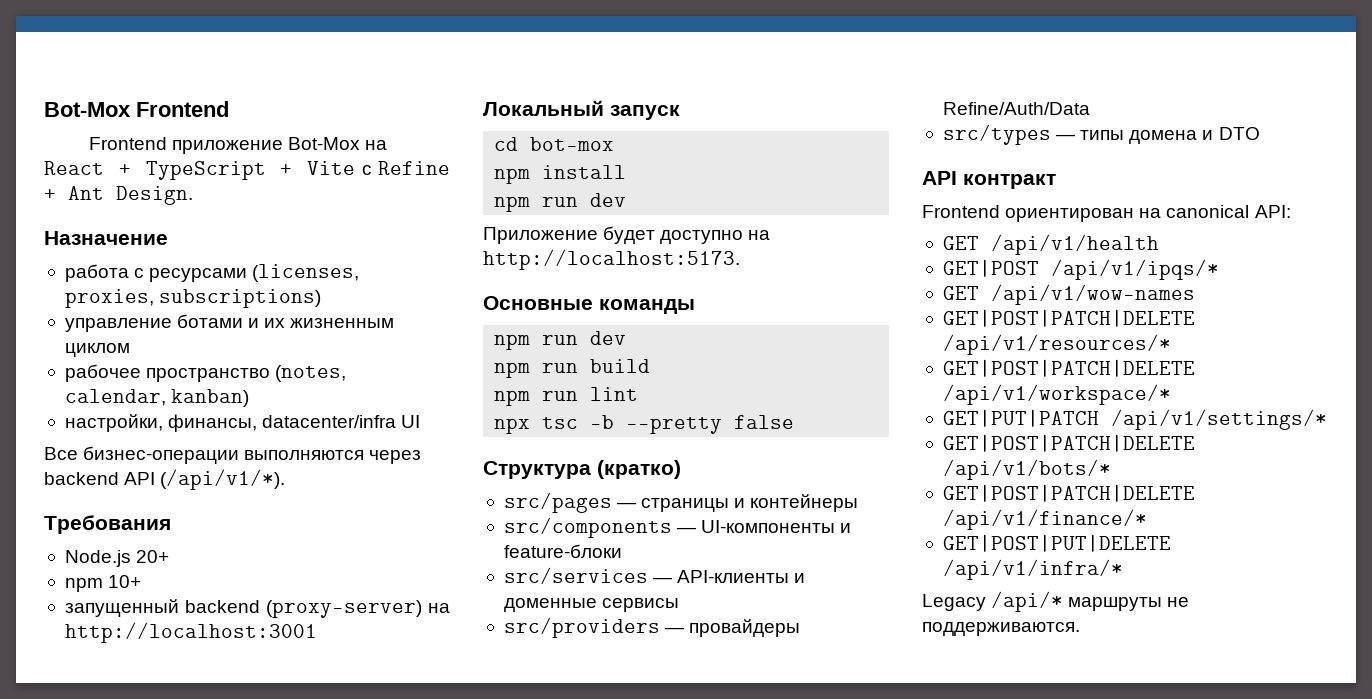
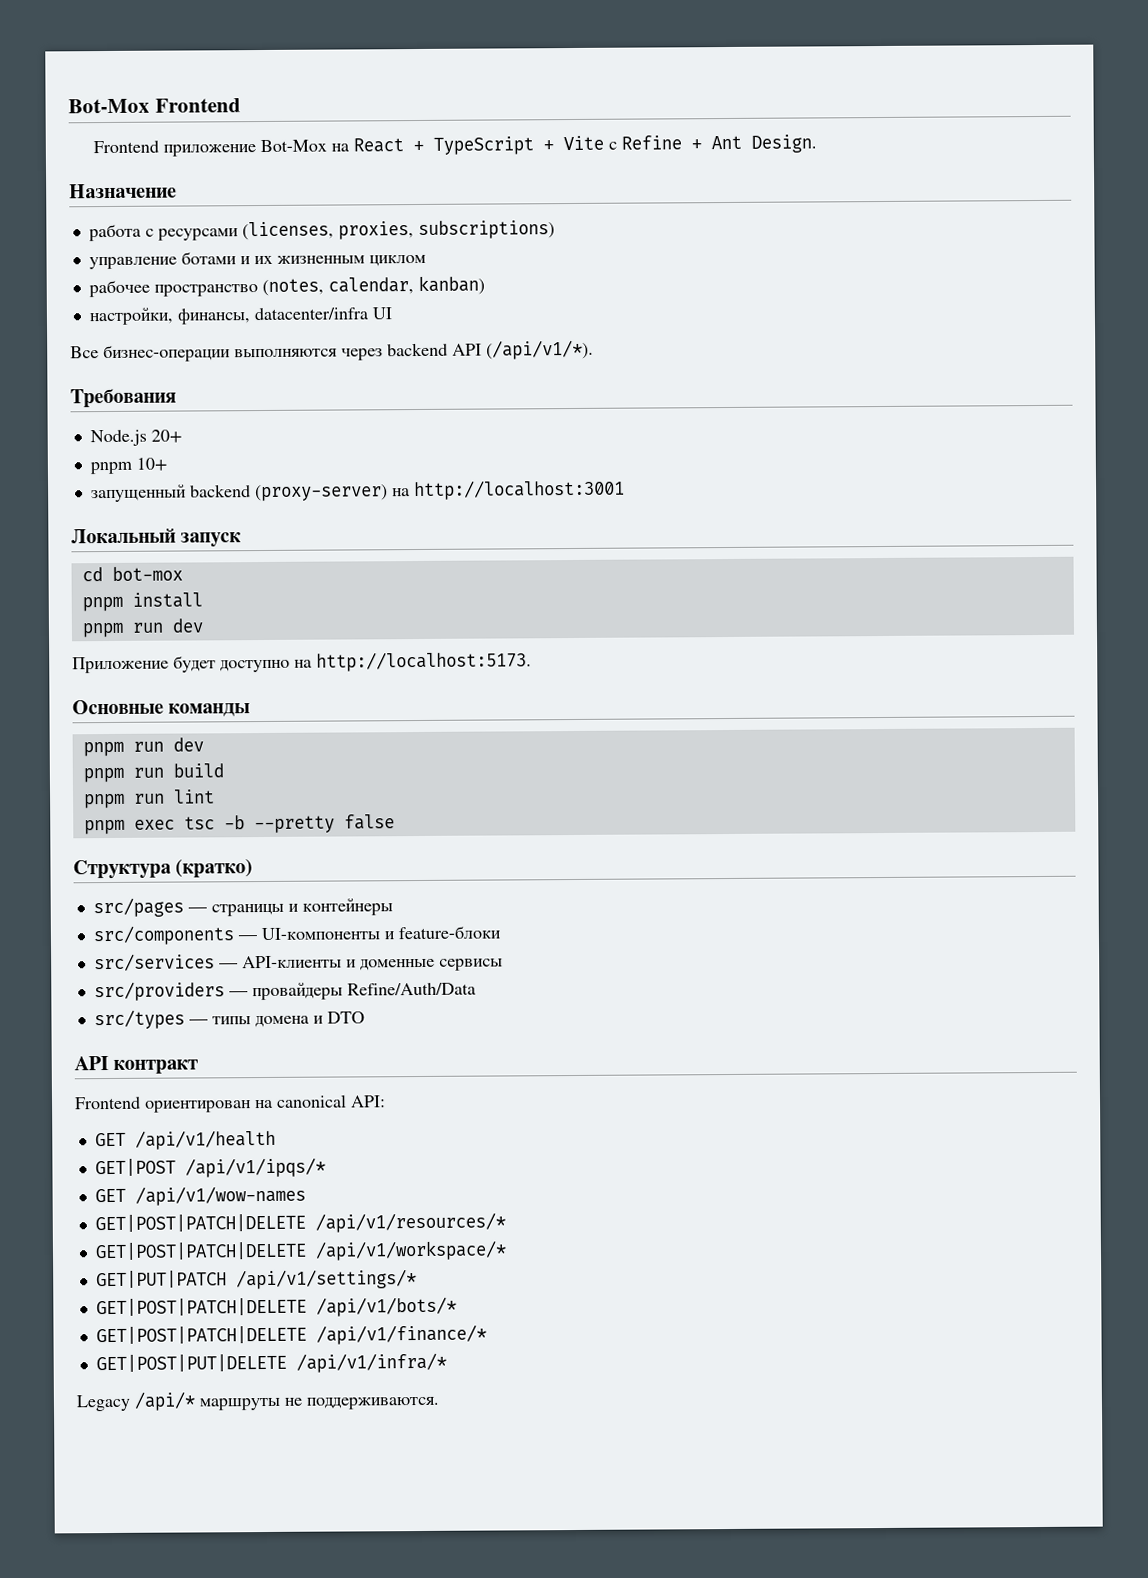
- npm 10+
+ pnpm 10+
- npm install
- npm run dev
+ pnpm install
+ pnpm run dev
  Основные команды
- npm run dev
- npm run build
+ pnpm run dev
+ pnpm run build
- npm run lint
+ pnpm run lint
- npx tsc -b --pretty false
+ pnpm exec tsc -b --pretty false

